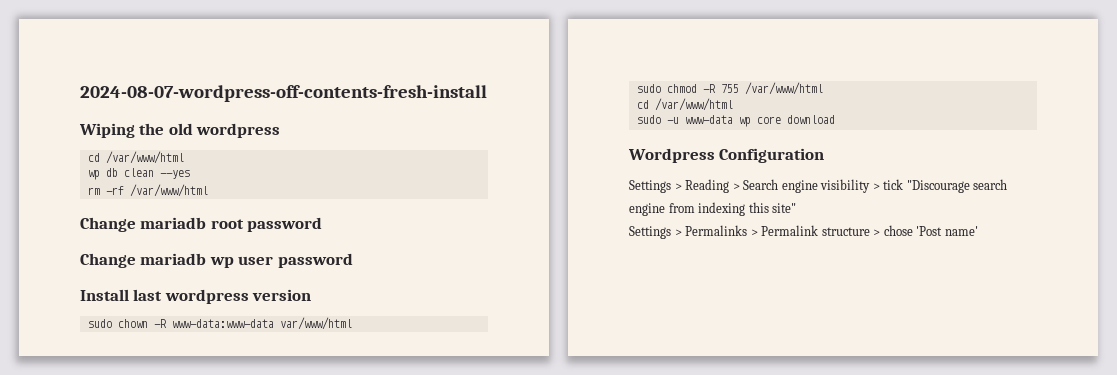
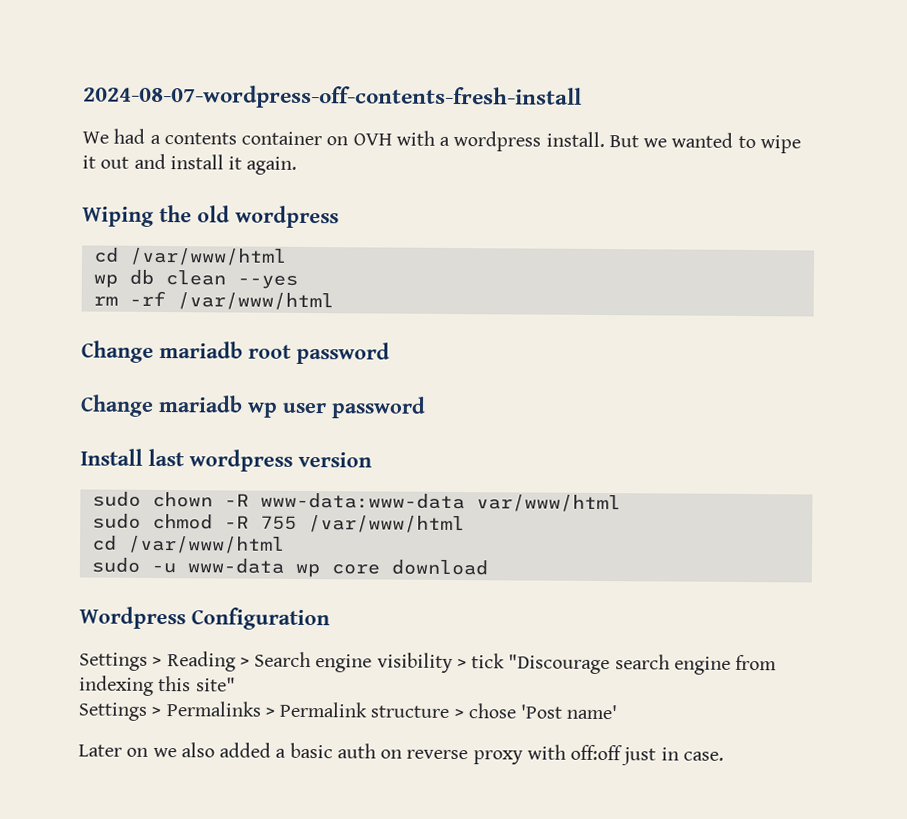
+ We had a contents container on OVH with a wordpress install. But we wanted to wipe it out and install it again.
+ Later on we also added a basic auth on reverse proxy with off:off just in case.

